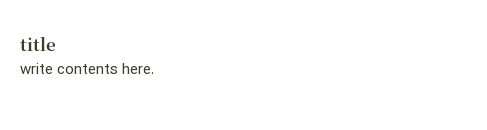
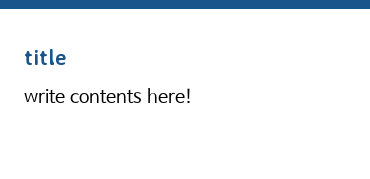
- write contents here.
+ write contents here!

